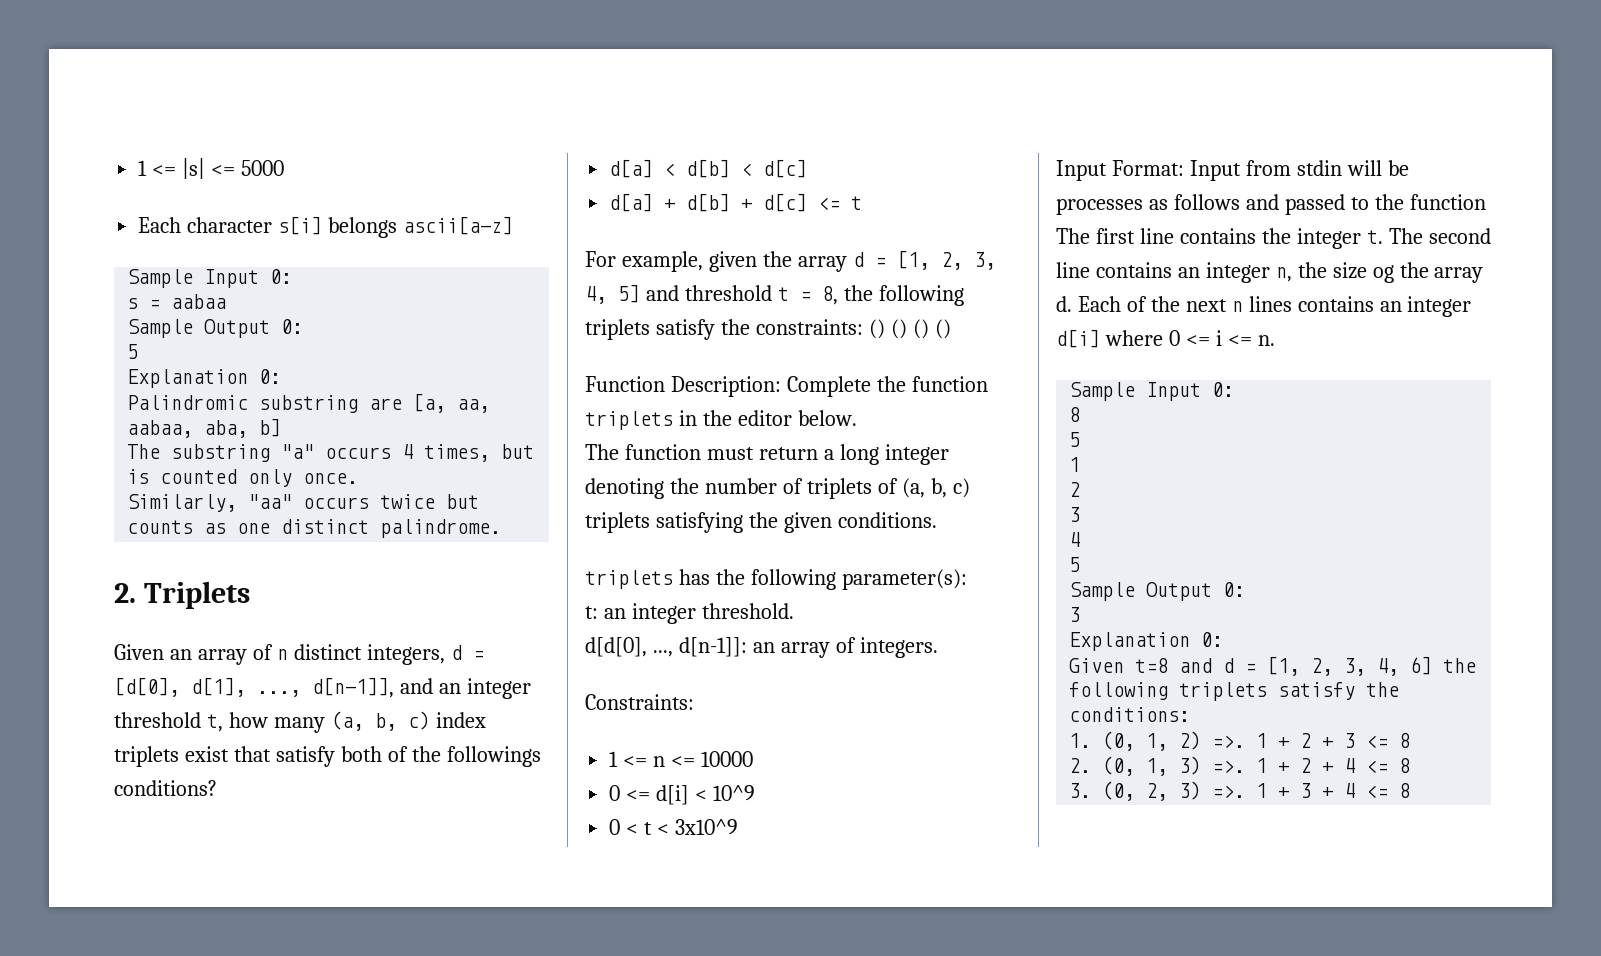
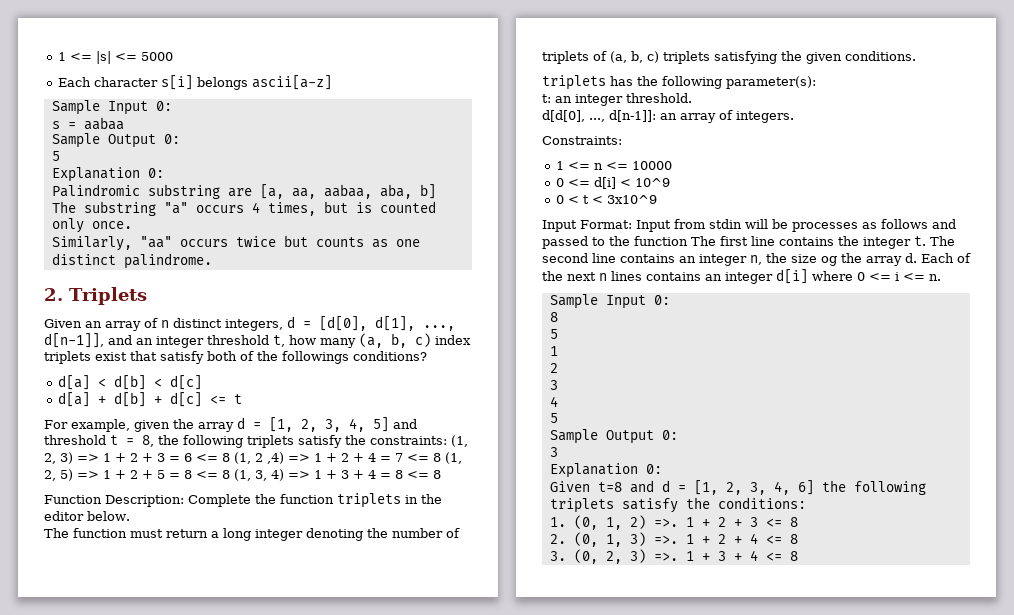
- For example, given the array d = [1, 2, 3, 4, 5] and threshold t = 8, the following triplets satisfy the constraints: () () () ()
+ For example, given the array d = [1, 2, 3, 4, 5] and threshold t = 8, the following triplets satisfy the constraints: (1, 2, 3) => 1 + 2 + 3 = 6 <= 8 (1, 2 ,4) => 1 + 2 + 4 = 7 <= 8 (1, 2, 5) => 1 + 2 + 5 = 8 <= 8 (1, 3, 4) => 1 + 3 + 4 = 8 <= 8

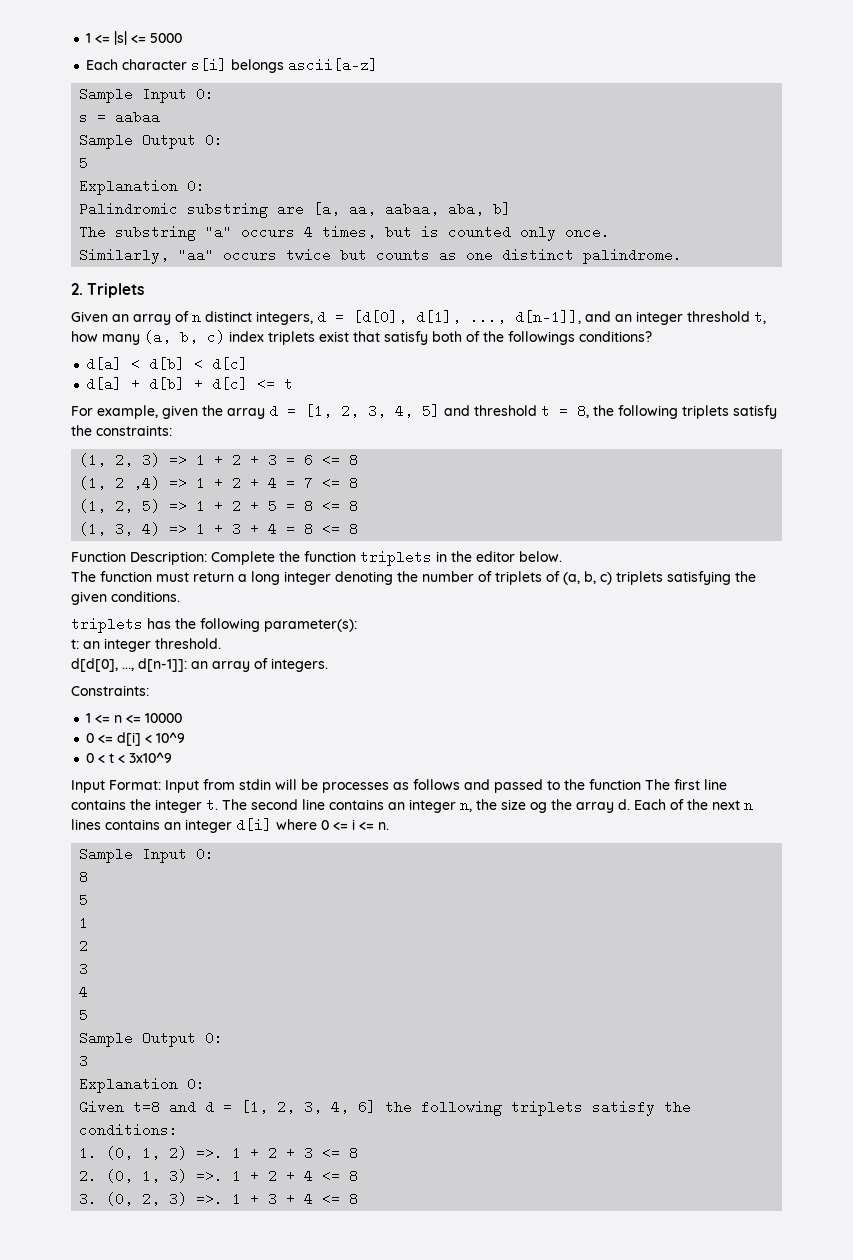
- For example, given the array d = [1, 2, 3, 4, 5] and threshold t = 8, the following triplets satisfy the constraints: (1, 2, 3) => 1 + 2 + 3 = 6 <= 8 (1, 2 ,4) => 1 + 2 + 4 = 7 <= 8 (1, 2, 5) => 1 + 2 + 5 = 8 <= 8 (1, 3, 4) => 1 + 3 + 4 = 8 <= 8
+ For example, given the array d = [1, 2, 3, 4, 5] and threshold t = 8, the following triplets satisfy the constraints:
+ (1, 2, 3) => 1 + 2 + 3 = 6 <= 8
+ (1, 2 ,4) => 1 + 2 + 4 = 7 <= 8
+ (1, 2, 5) => 1 + 2 + 5 = 8 <= 8
+ (1, 3, 4) => 1 + 3 + 4 = 8 <= 8

